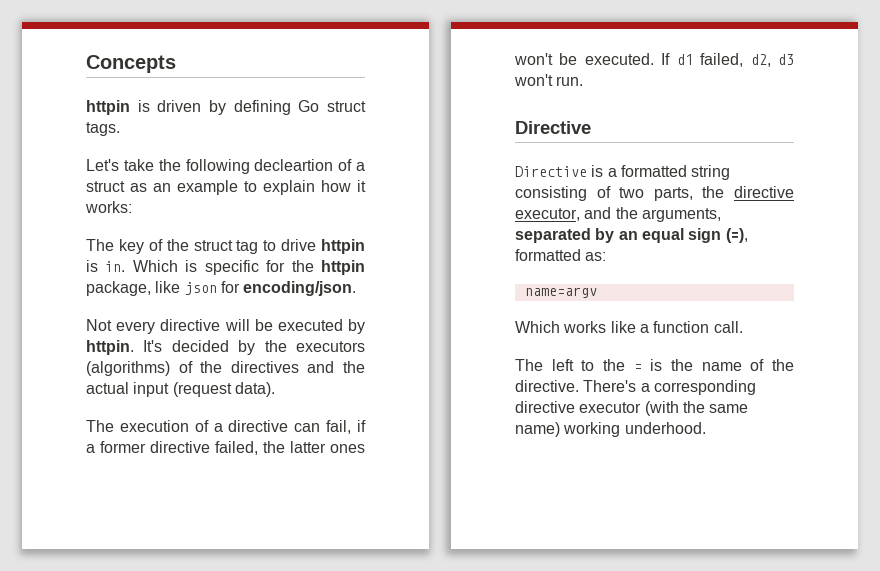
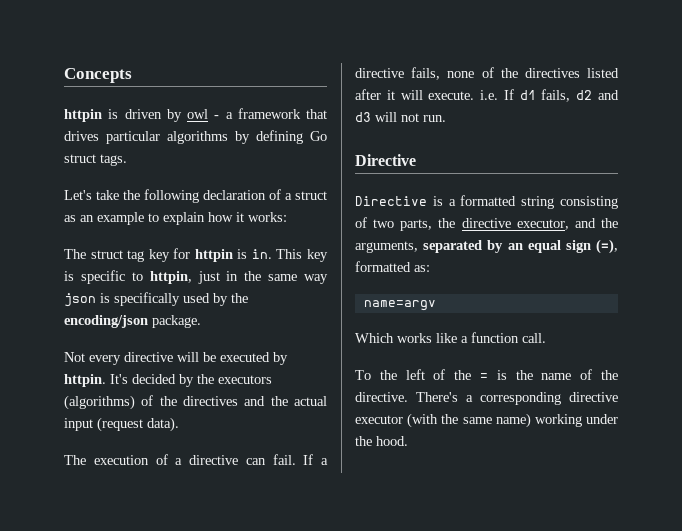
- httpin is driven by defining Go struct tags.
+ httpin is driven by owl - a framework that drives particular algorithms by defining Go struct tags.
- Let's take the following decleartion of a struct as an example to explain how it works:
+ Let's take the following declaration of a struct as an example to explain how it works:
- The key of the struct tag to drive httpin is in. Which is specific for the httpin package, like json for encoding/json.
+ The struct tag key for httpin is in. This key is specific to httpin, just in the same way json is specifically used by the encoding/json package.
- The execution of a directive can fail, if a former directive failed, the latter ones won't be executed. If d1 failed, d2, d3 won't run.
+ The execution of a directive can fail. If a directive fails, none of the directives listed after it will execute. i.e. If d1 fails, d2 and d3 will not run.
- The left to the = is the name of the directive.
+ To the left of the = is the name of the directive.
- There's a corresponding directive executor (with the same name) working underhood.
+ There's a corresponding directive executor (with the same name) working under the hood.

